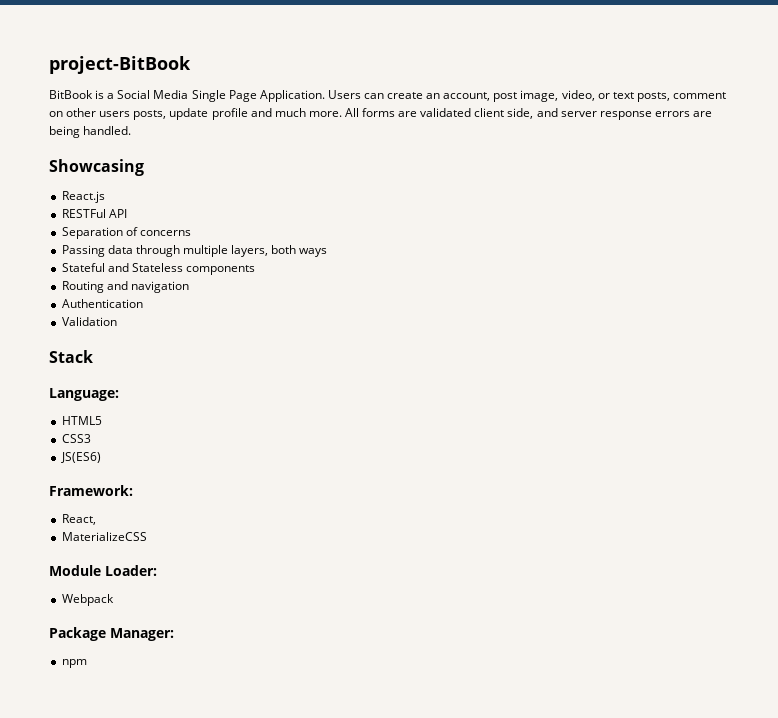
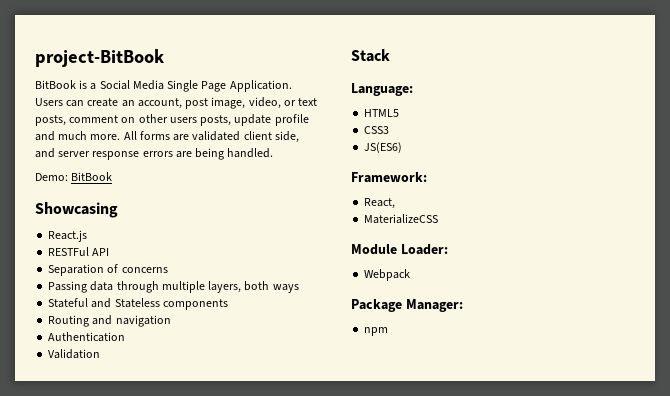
+ Demo: BitBook

